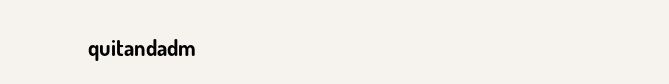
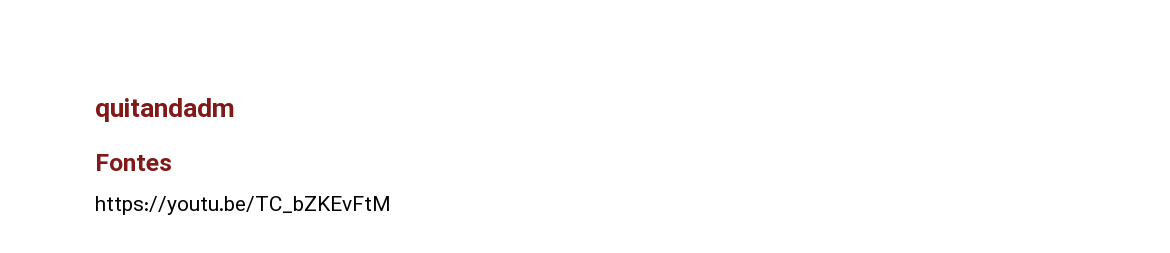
+ Fontes
+ https://youtu.be/TC_bZKEvFtM

